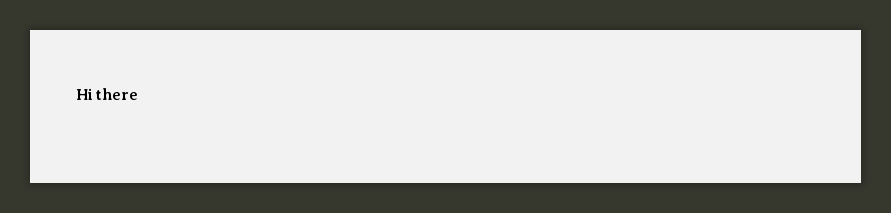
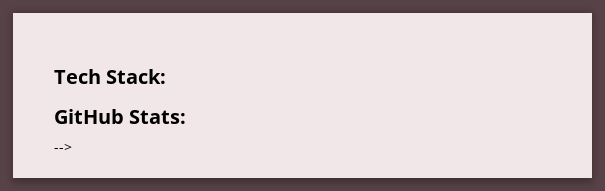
- Hi there
+ Tech Stack:
+ GitHub Stats:
+ -->

